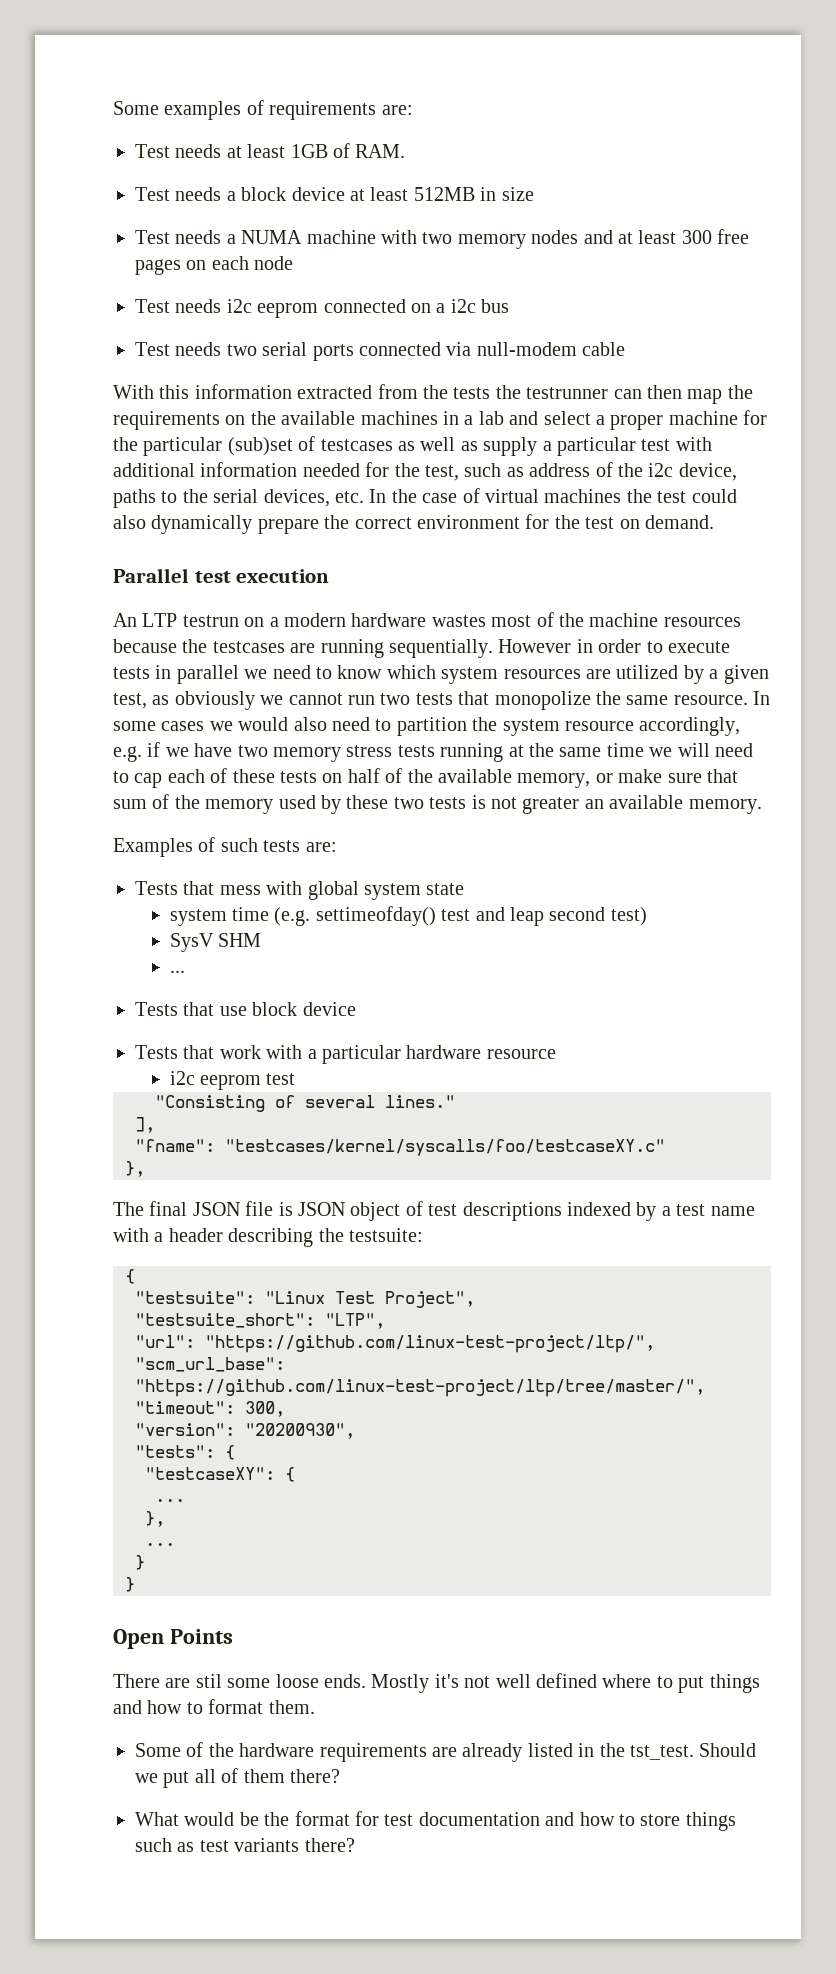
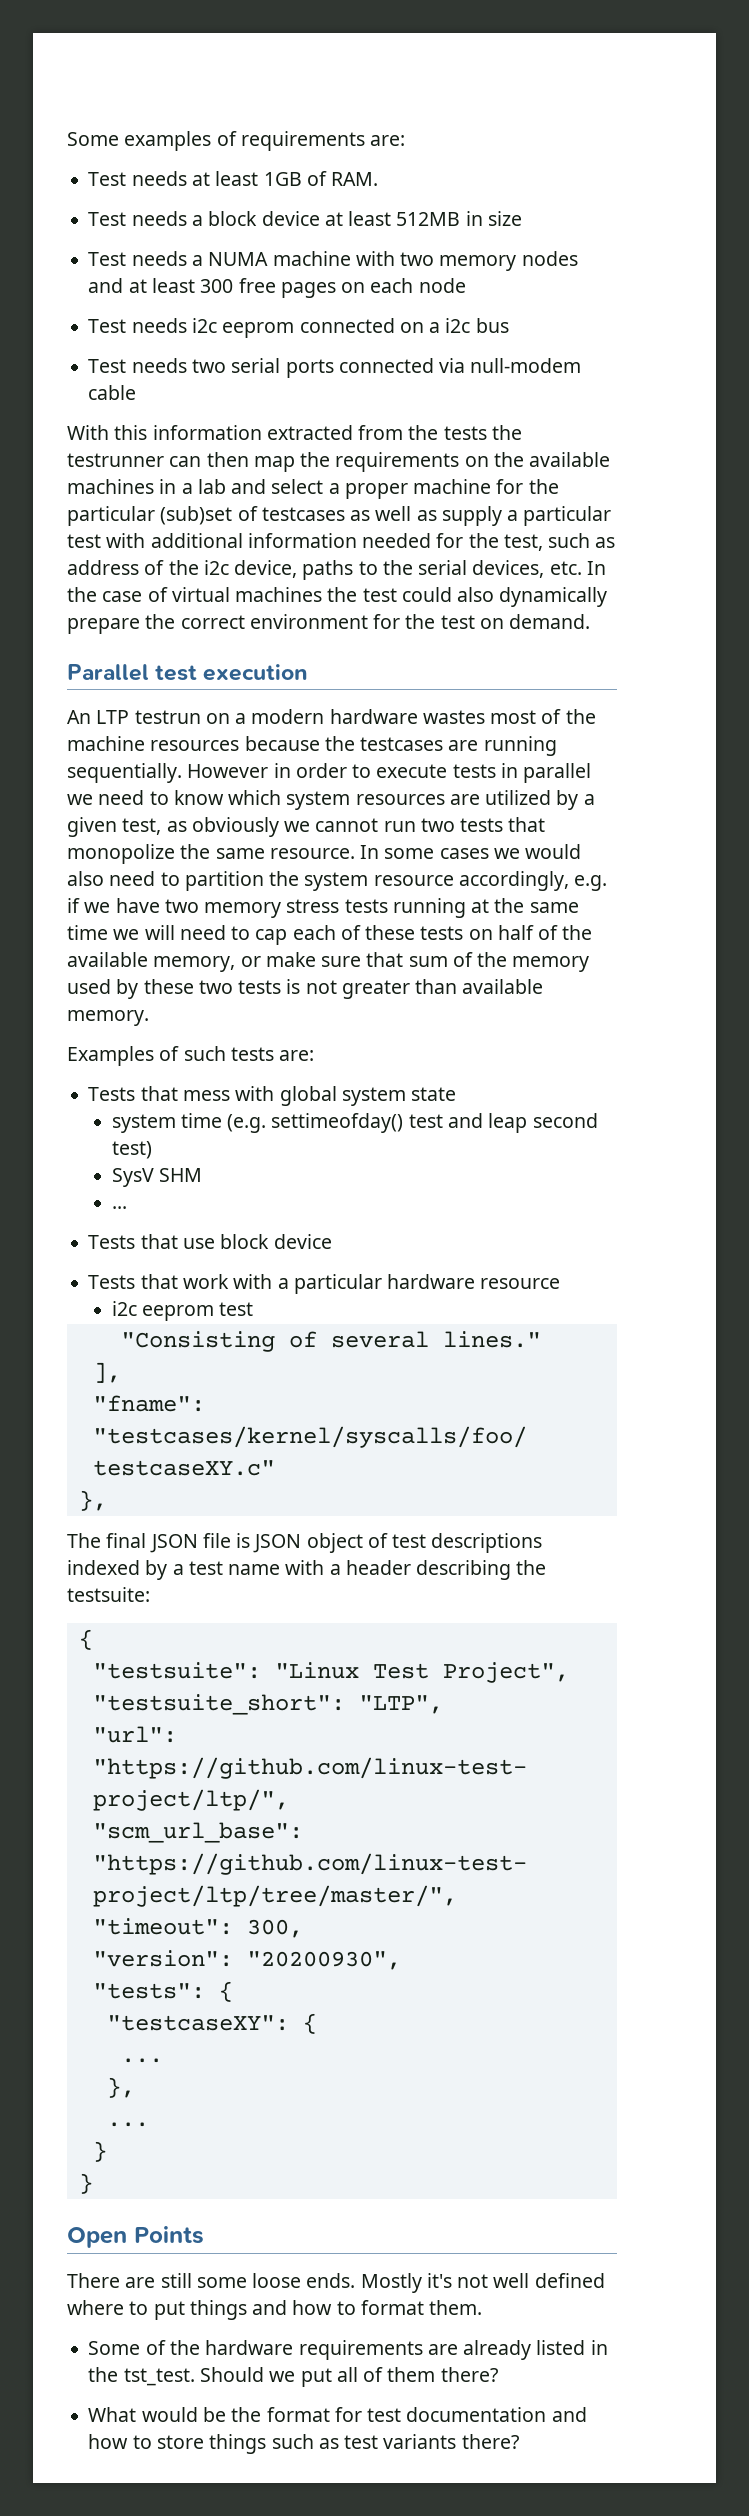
- In some cases we would also need to partition the system resource accordingly, e.g. if we have two memory stress tests running at the same time we will need to cap each of these tests on half of the available memory, or make sure that sum of the memory used by these two tests is not greater an available memory.
+ In some cases we would also need to partition the system resource accordingly, e.g. if we have two memory stress tests running at the same time we will need to cap each of these tests on half of the available memory, or make sure that sum of the memory used by these two tests is not greater than available memory.
- There are stil some loose ends.
+ There are still some loose ends.

